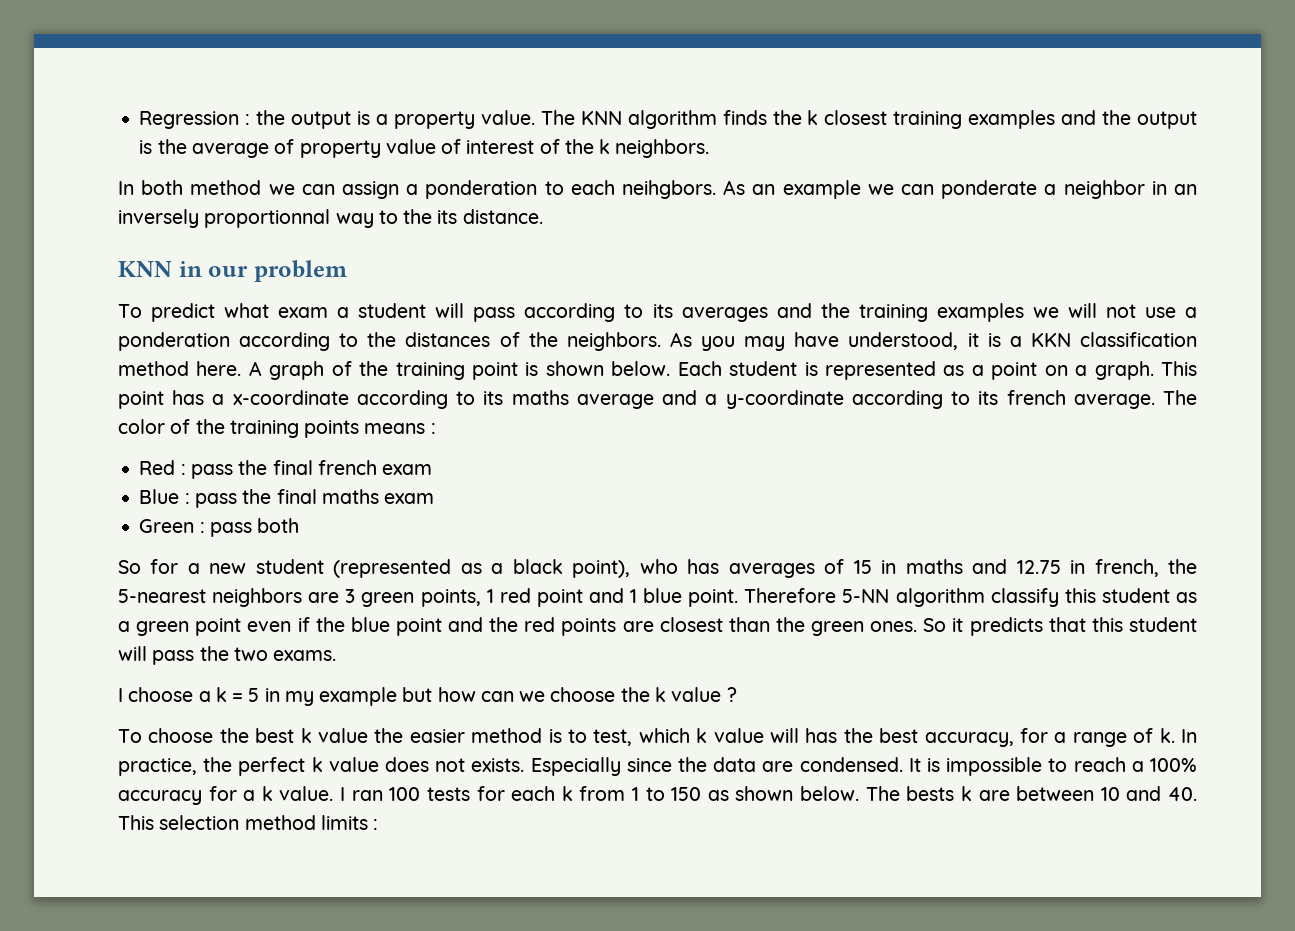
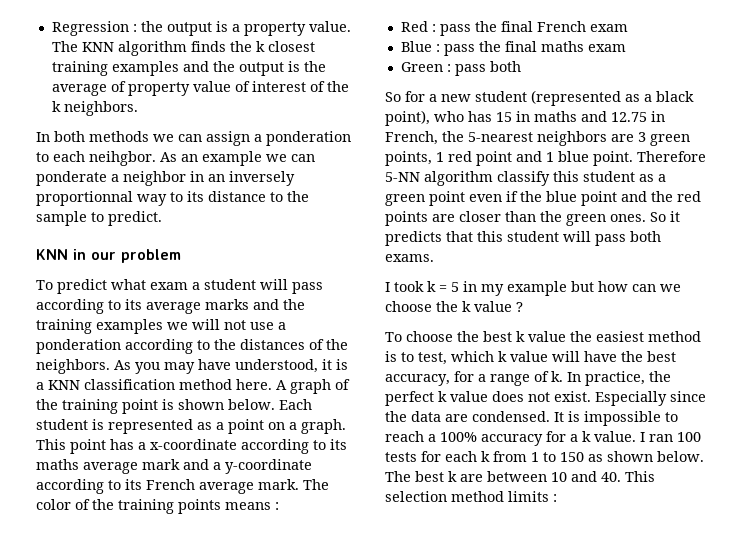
- In both method we can assign a ponderation to each neihgbors.
+ In both methods we can assign a ponderation to each neihgbor.
- As an example we can ponderate a neighbor in an inversely proportionnal way to the its distance.
+ As an example we can ponderate a neighbor in an inversely proportionnal way to its distance to the sample to predict.
- To predict what exam a student will pass according to its averages and the training examples we will not use a ponderation according to the distances of the neighbors.
+ To predict what exam a student will pass according to its average marks and the training examples we will not use a ponderation according to the distances of the neighbors.
- As you may have understood, it is a KKN classification method here.
+ As you may have understood, it is a KNN classification method here.
- This point has a x-coordinate according to its maths average and a y-coordinate according to its french average.
+ This point has a x-coordinate according to its maths average mark and a y-coordinate according to its French average mark.
- Red : pass the final french exam
+ Red : pass the final French exam
- So for a new student (represented as a black point), who has averages of 15 in maths and 12.75 in french, the 5-nearest neighbors are 3 green points, 1 red point and 1 blue point.
+ So for a new student (represented as a black point), who has 15 in maths and 12.75 in French, the 5-nearest neighbors are 3 green points, 1 red point and 1 blue point.
- Therefore 5-NN algorithm classify this student as a green point even if the blue point and the red points are closest than the green ones.
+ Therefore 5-NN algorithm classify this student as a green point even if the blue point and the red points are closer than the green ones.
- So it predicts that this student will pass the two exams.
+ So it predicts that this student will pass both exams.
- I choose a k = 5 in my example but how can we choose the k value ?
+ I took k = 5 in my example but how can we choose the k value ?
- To choose the best k value the easier method is to test, which k value will has the best accuracy, for a range of k.
+ To choose the best k value the easiest method is to test, which k value will have the best accuracy, for a range of k.
- In practice, the perfect k value does not exists.
+ In practice, the perfect k value does not exist.
- The bests k are between 10 and 40. This selection method limits :
+ The best k are between 10 and 40. This selection method limits :

